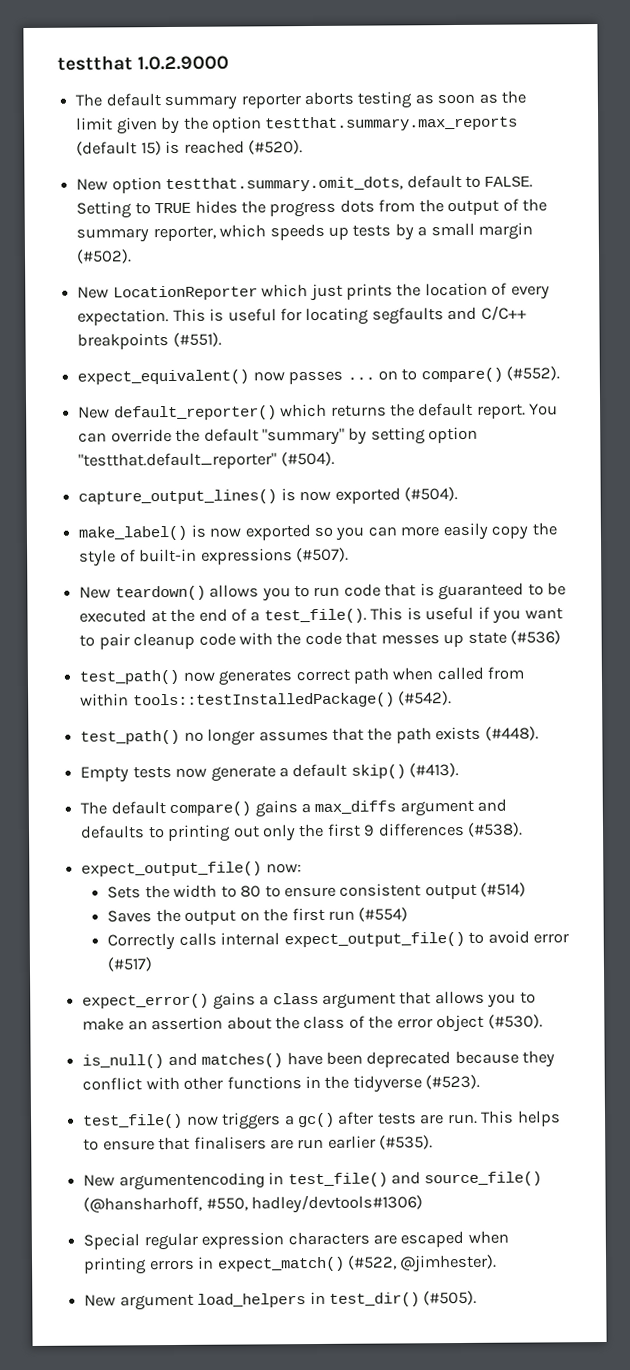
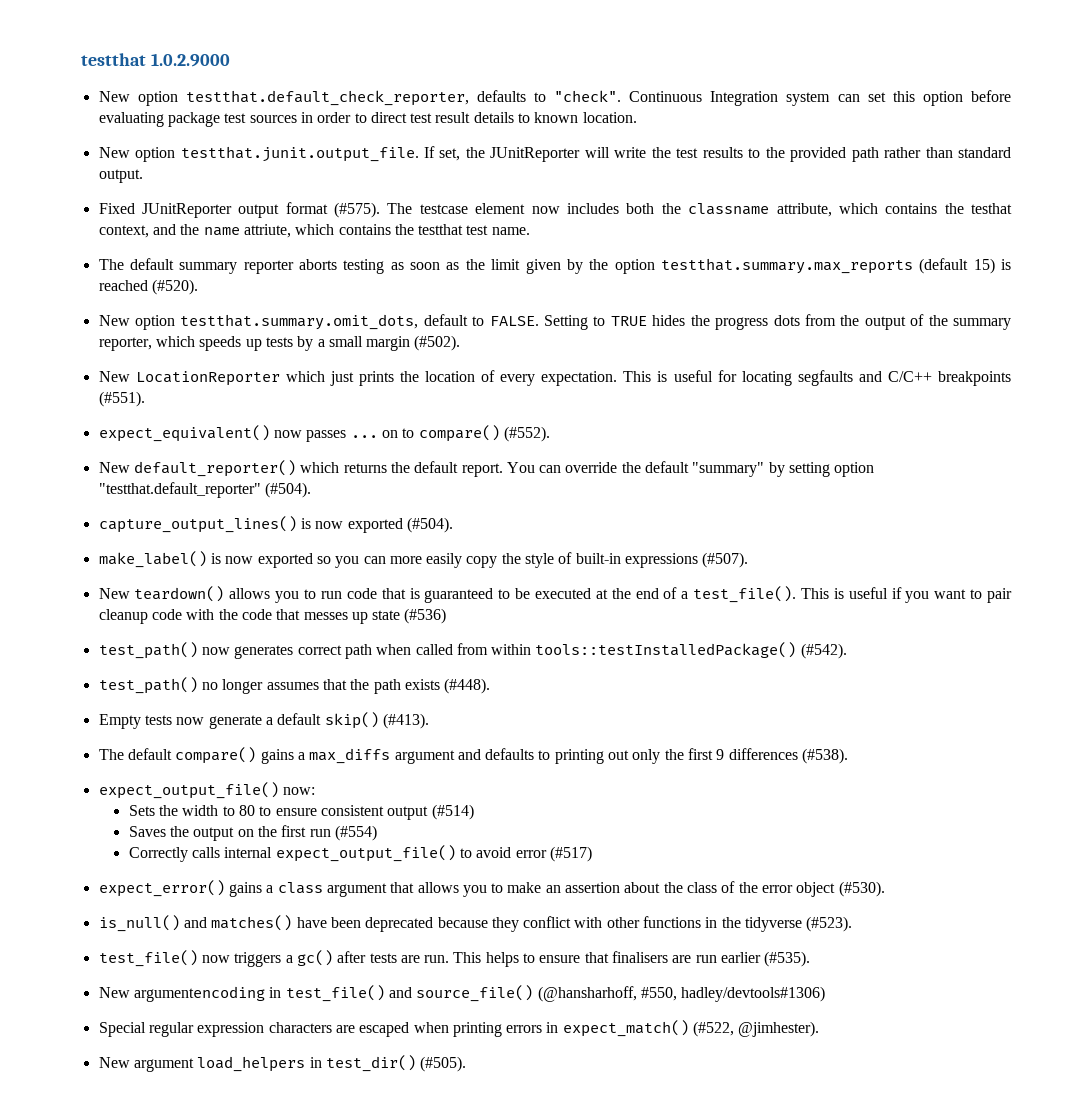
+ New option testthat.default_check_reporter, defaults to "check". Continuous Integration system can set this option before evaluating package test sources in order to direct test result details to known location.
+ New option testthat.junit.output_file. If set, the JUnitReporter will write the test results to the provided path rather than standard output.
+ Fixed JUnitReporter output format (#575). The testcase element now includes both the classname attribute, which contains the testhat context, and the name attriute, which contains the testthat test name.

